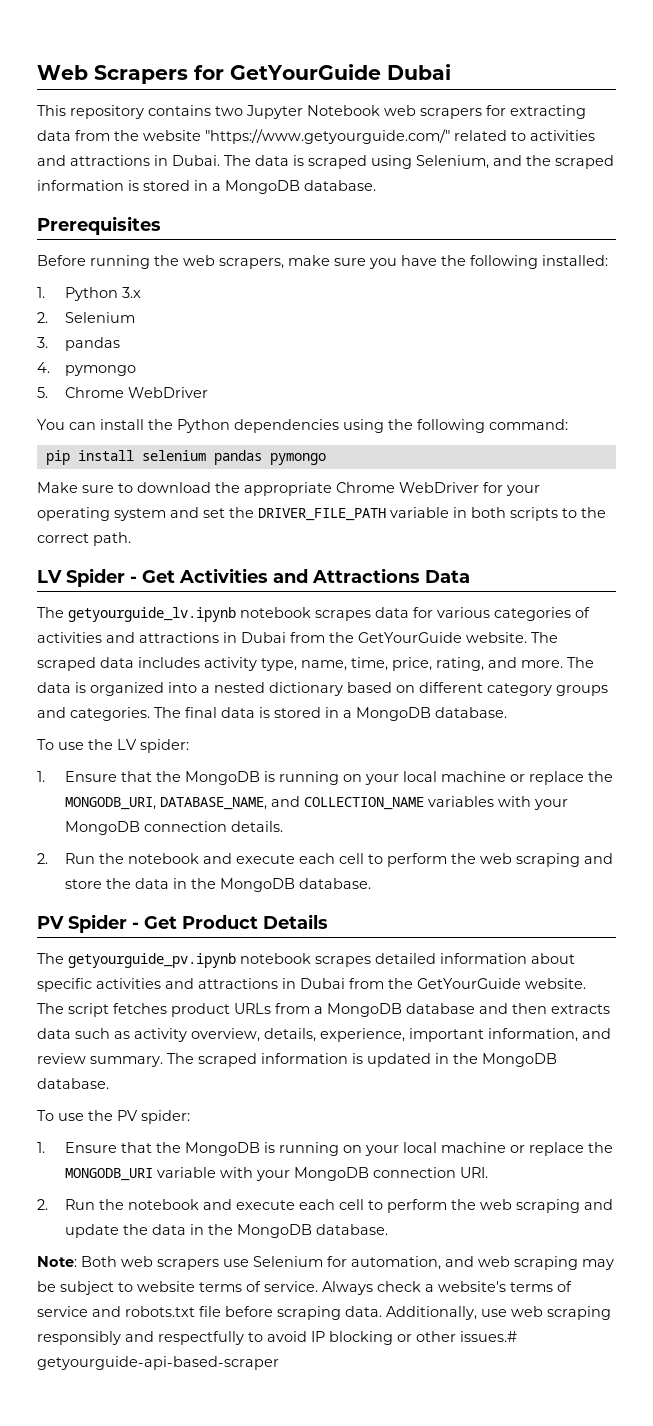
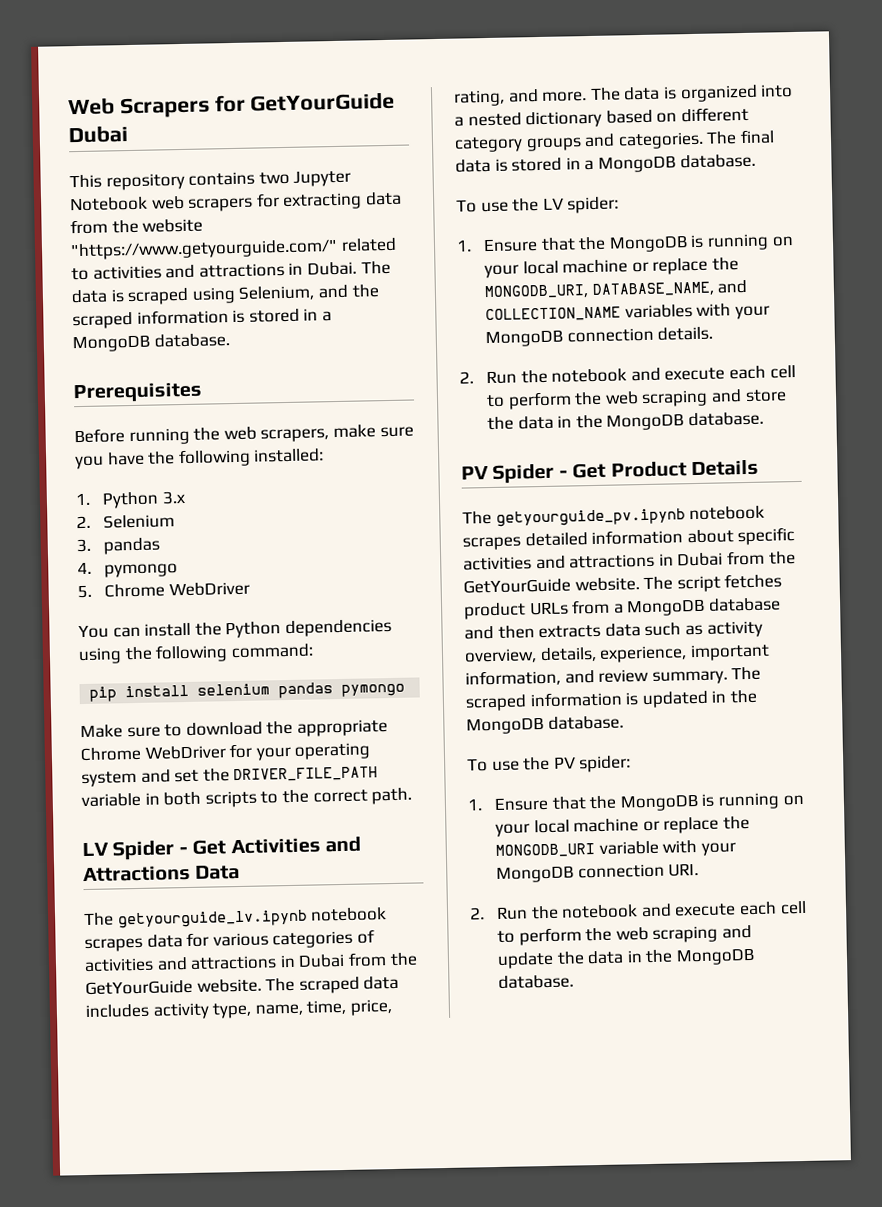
- Note: Both web scrapers use Selenium for automation, and web scraping may be subject to website terms of service. Always check a website's terms of service and robots.txt file before scraping data. Additionally, use web scraping responsibly and respectfully to avoid IP blocking or other issues.# getyourguide-api-based-scraper

